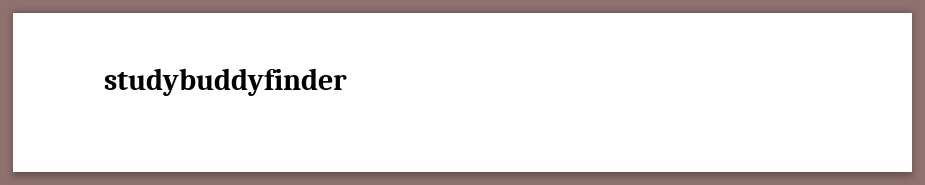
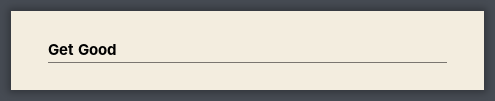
- studybuddyfinder
+ Get Good

